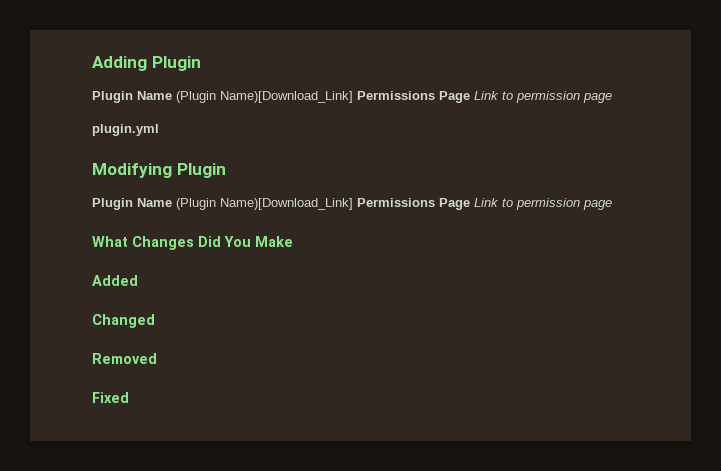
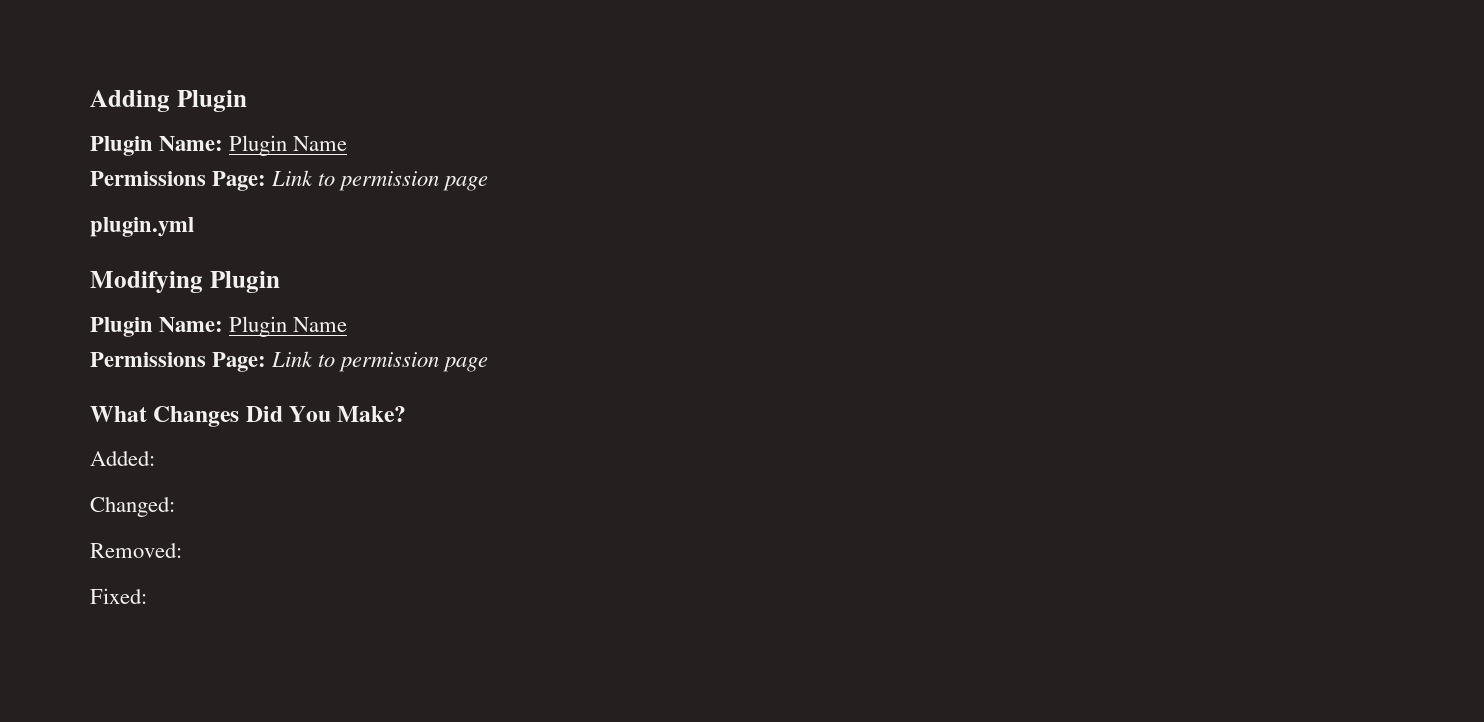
  Adding Plugin
- Plugin Name (Plugin Name)[Download_Link] Permissions Page Link to permission page
+ Plugin Name: Plugin Name
+ Permissions Page: Link to permission page
  Modifying Plugin
- Plugin Name (Plugin Name)[Download_Link] Permissions Page Link to permission page
+ Plugin Name: Plugin Name
+ Permissions Page: Link to permission page
- What Changes Did You Make
- Added
- Changed
- Removed
- Fixed
+ What Changes Did You Make?
+ Added:
+ Changed:
+ Removed:
+ Fixed:

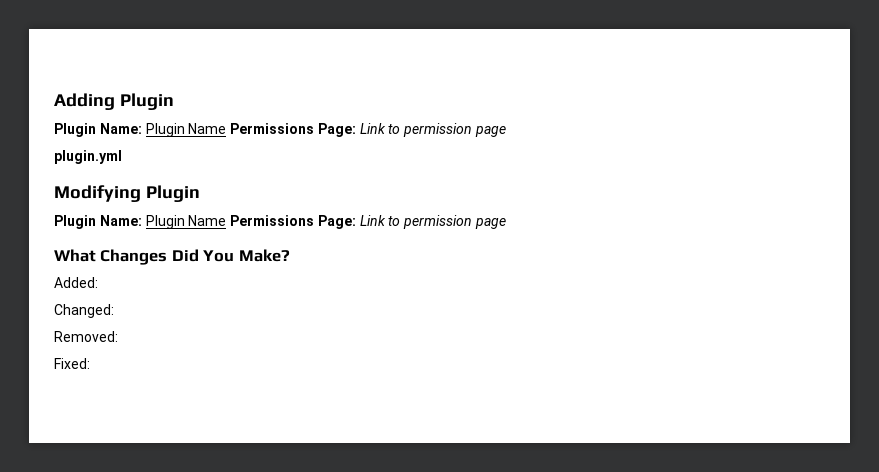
  Adding Plugin
- Plugin Name: Plugin Name
- Permissions Page: Link to permission page
+ Plugin Name: Plugin Name Permissions Page: Link to permission page
  Modifying Plugin
- Plugin Name: Plugin Name
- Permissions Page: Link to permission page
+ Plugin Name: Plugin Name Permissions Page: Link to permission page

